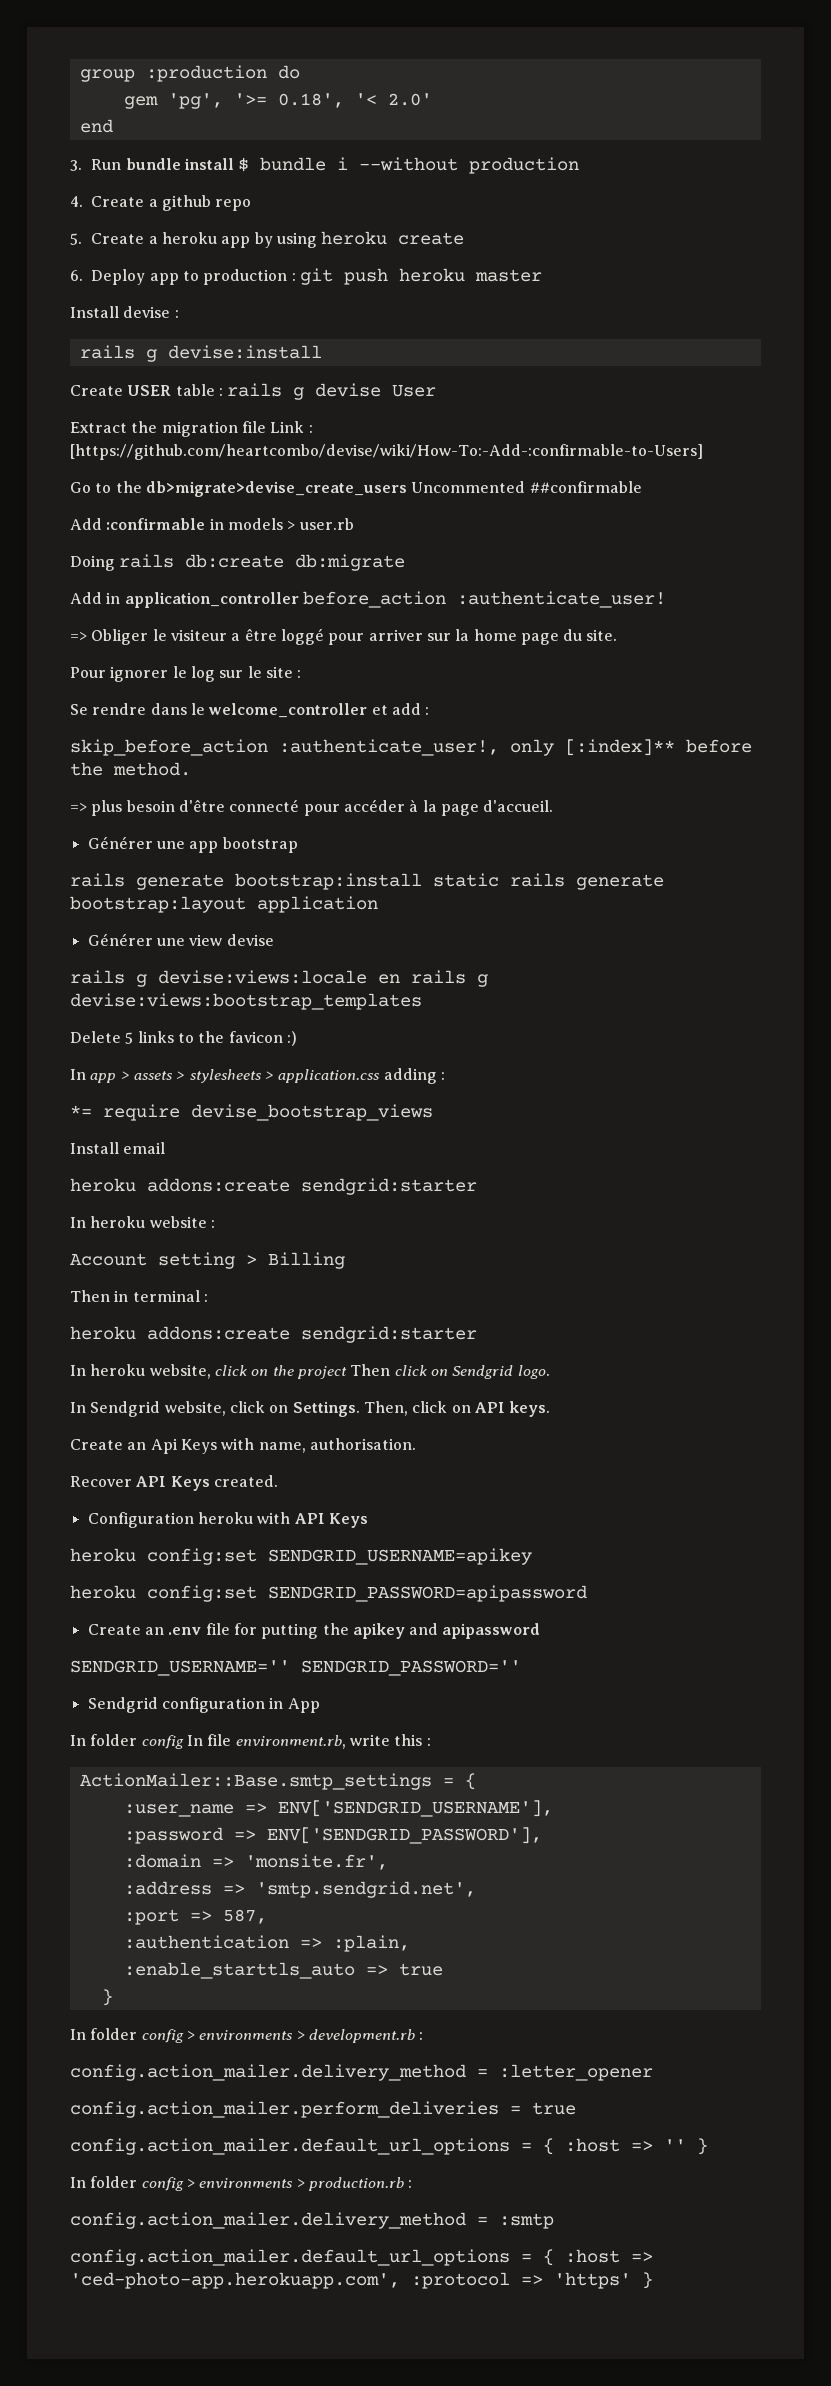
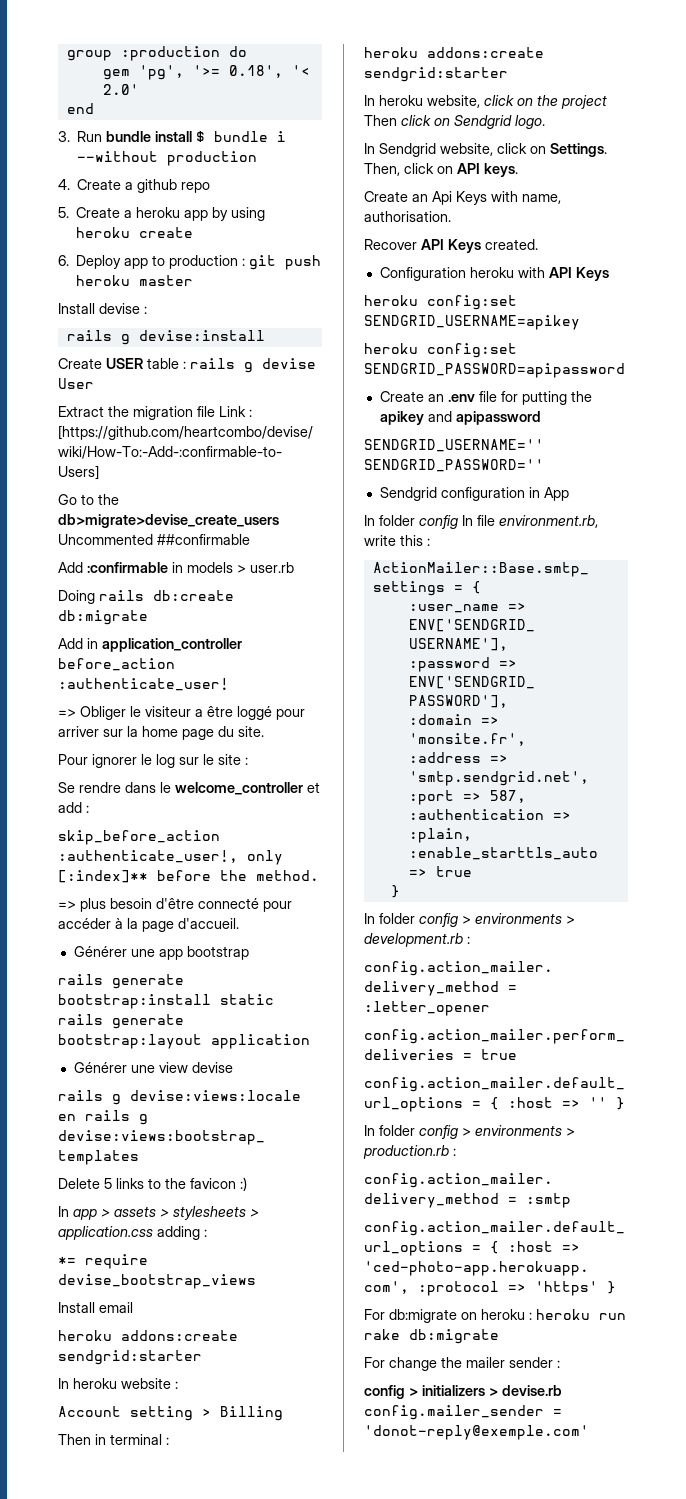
+ For db:migrate on heroku : heroku run rake db:migrate
+ For change the mailer sender :
+ config > initializers > devise.rb config.mailer_sender = 'donot-reply@exemple.com'

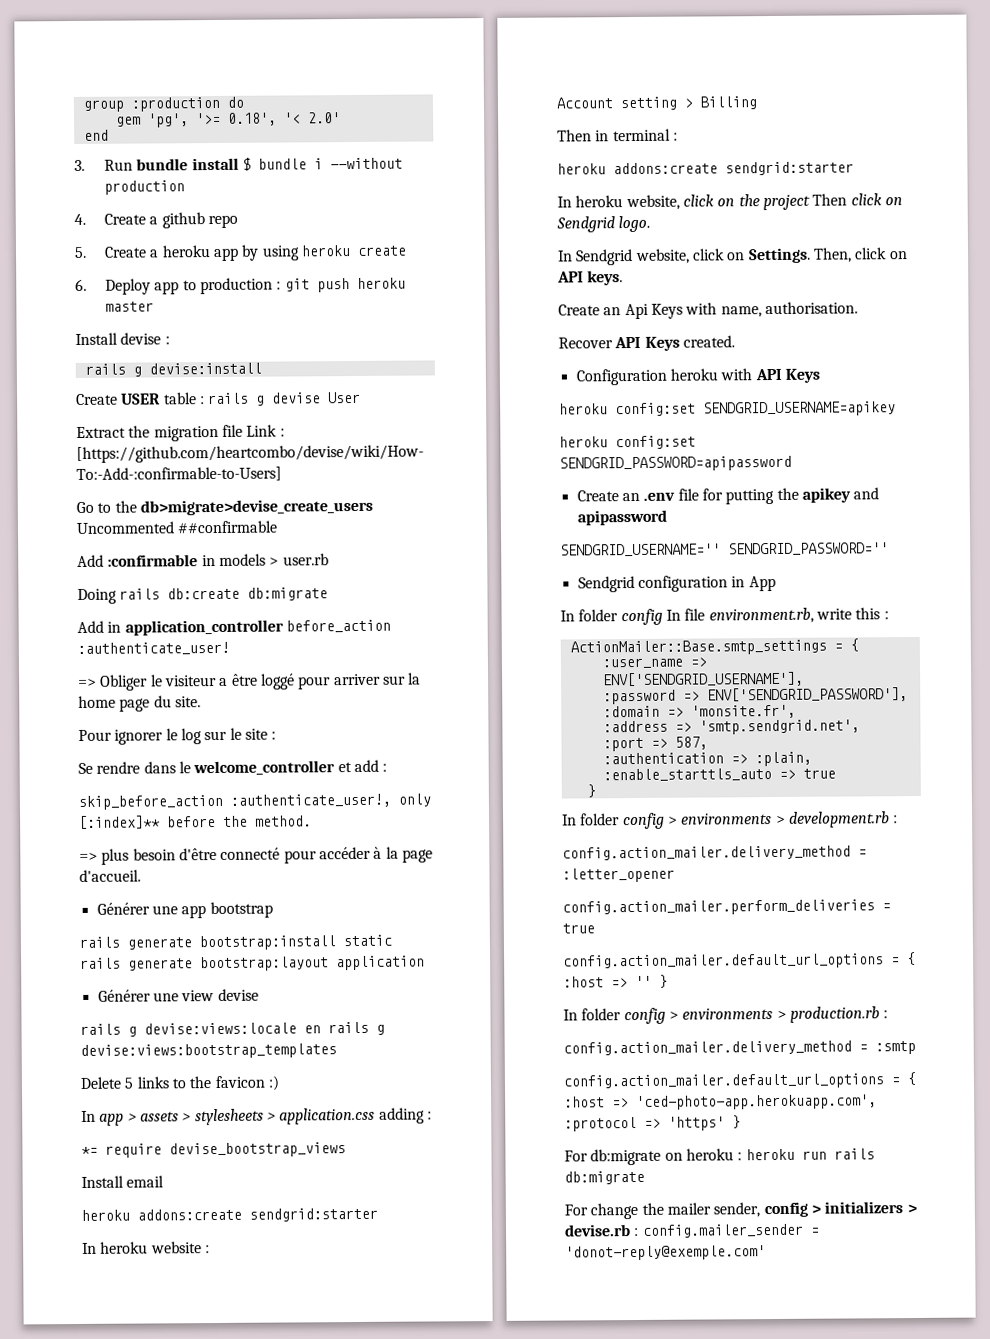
- For db:migrate on heroku : heroku run rake db:migrate
+ For db:migrate on heroku : heroku run rails db:migrate
- For change the mailer sender :
- config > initializers > devise.rb config.mailer_sender = 'donot-reply@exemple.com'
+ For change the mailer sender, config > initializers > devise.rb : config.mailer_sender = 'donot-reply@exemple.com'

